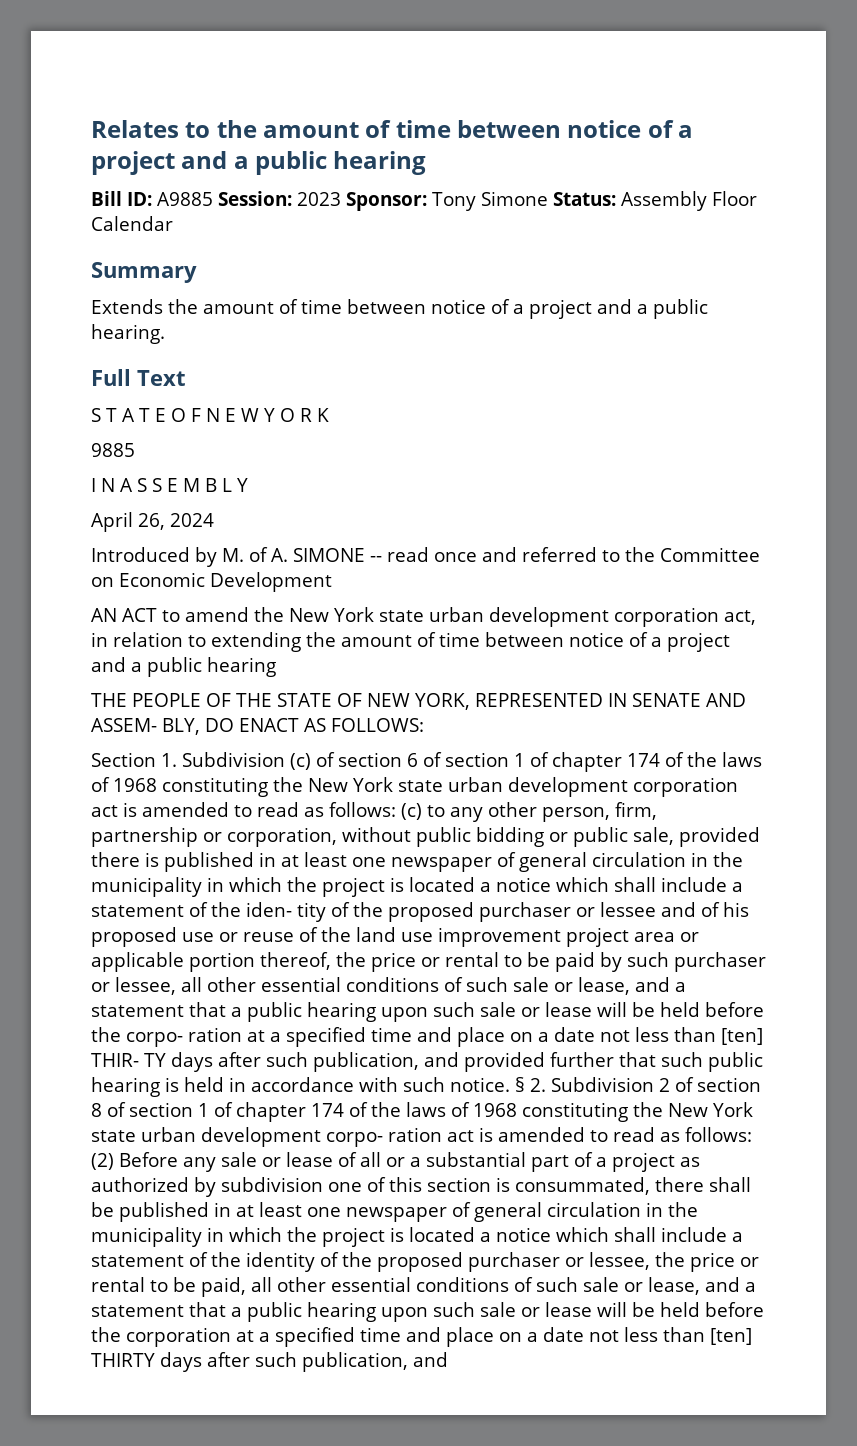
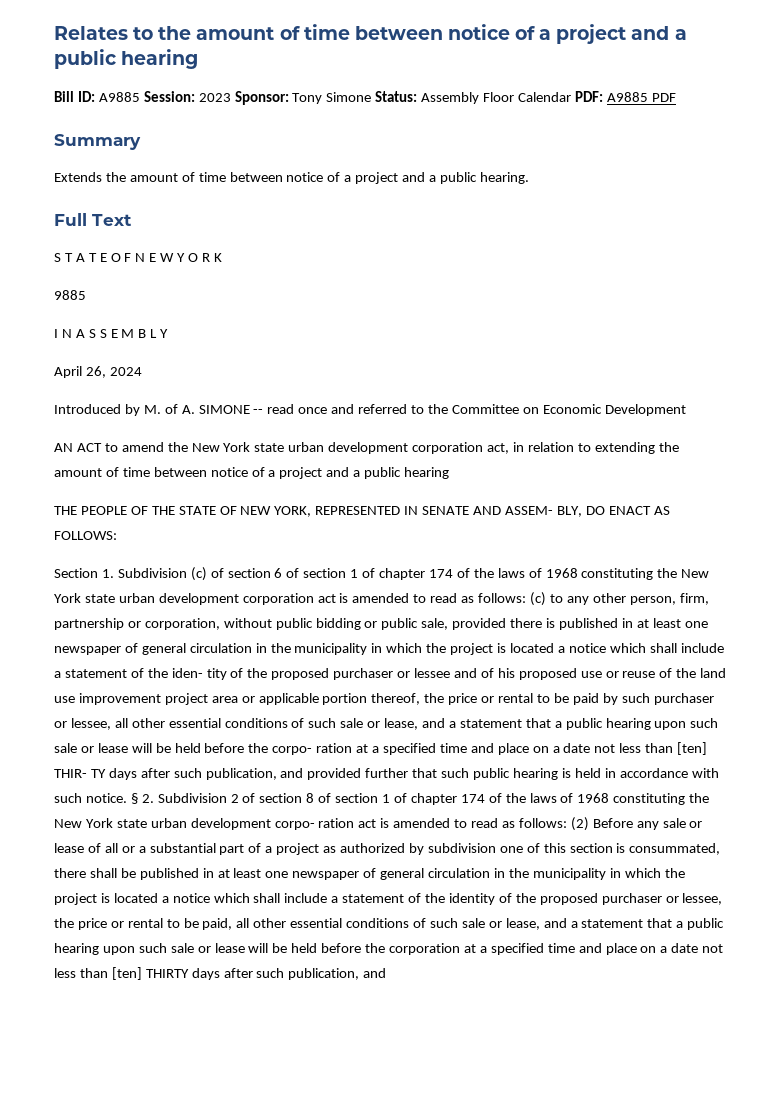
- Bill ID: A9885 Session: 2023 Sponsor: Tony Simone Status: Assembly Floor Calendar
+ Bill ID: A9885 Session: 2023 Sponsor: Tony Simone Status: Assembly Floor Calendar PDF: A9885 PDF

